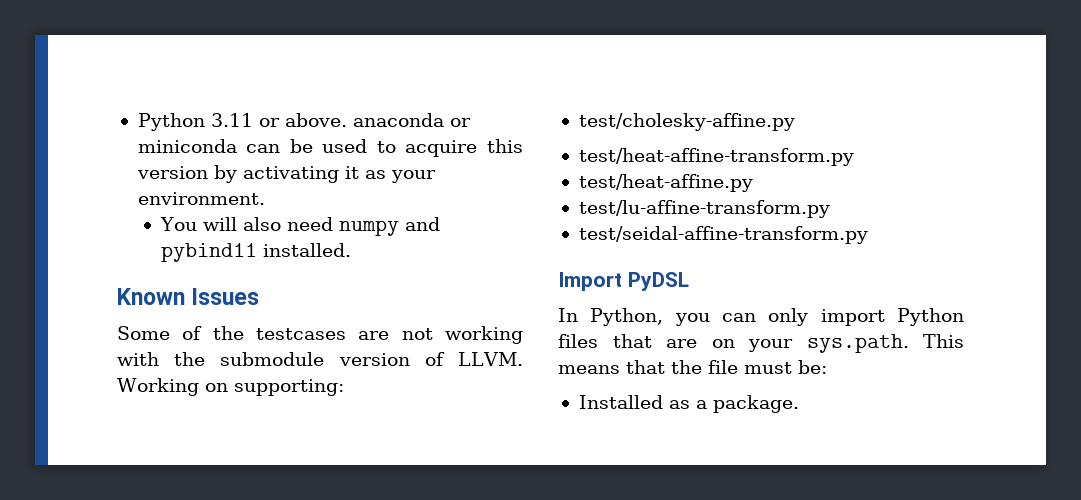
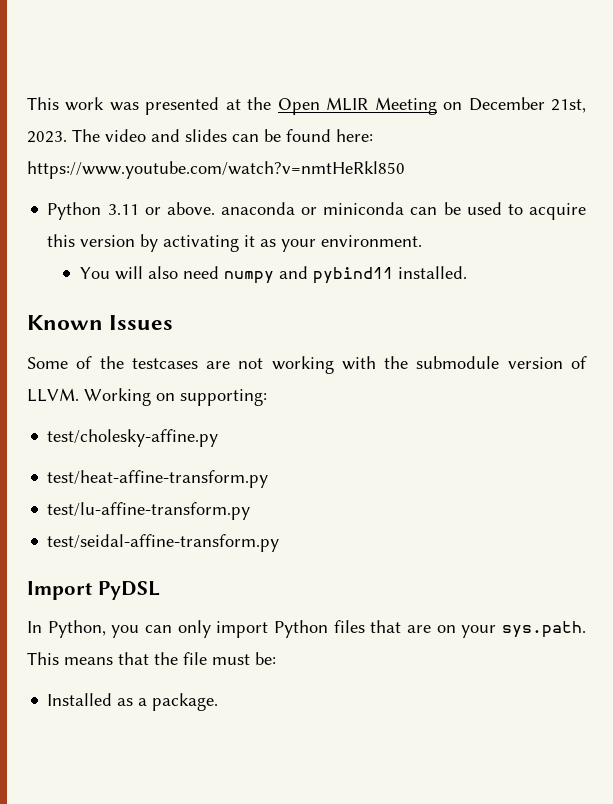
+ This work was presented at the Open MLIR Meeting on December 21st, 2023. The video and slides can be found here: https://www.youtube.com/watch?v=nmtHeRkl850
- test/heat-affine.py

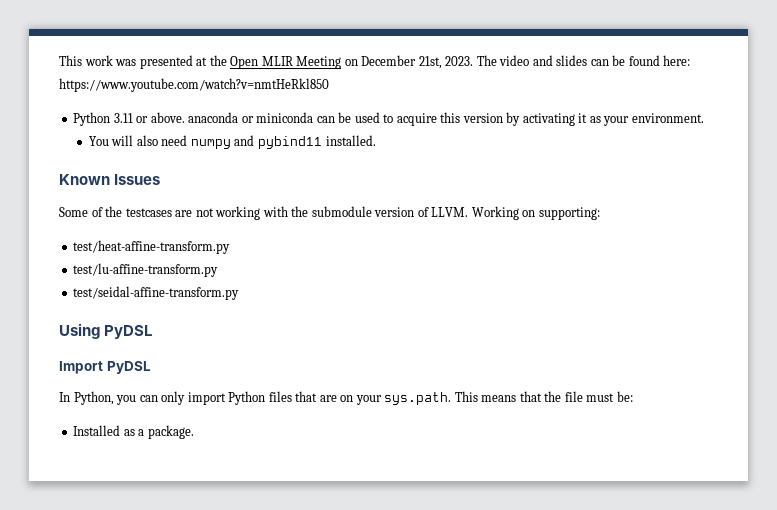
- test/cholesky-affine.py
+ Using PyDSL

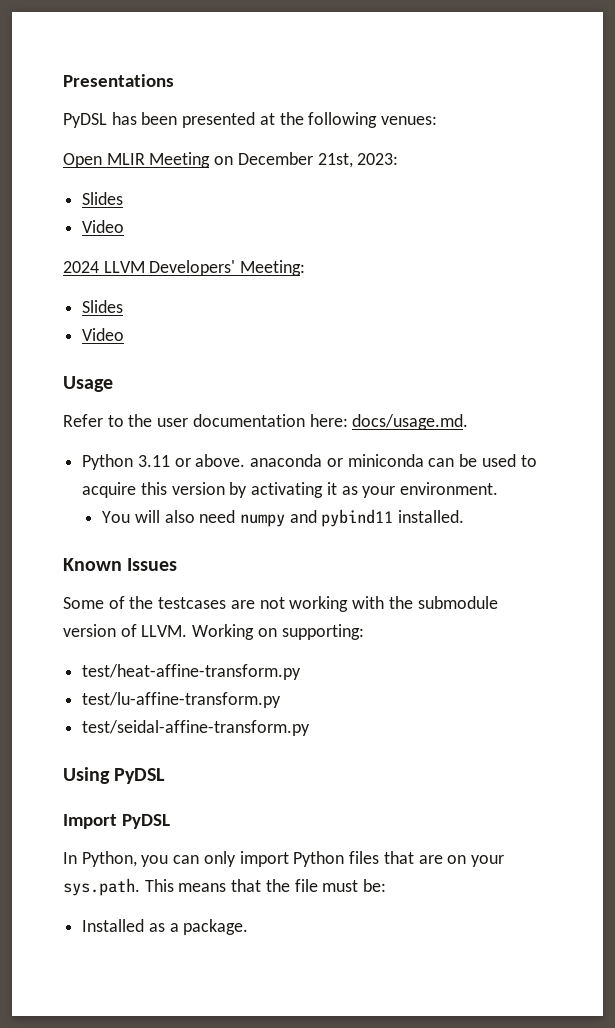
- This work was presented at the Open MLIR Meeting on December 21st, 2023. The video and slides can be found here: https://www.youtube.com/watch?v=nmtHeRkl850
+ Presentations
+ PyDSL has been presented at the following venues:
+ Open MLIR Meeting on December 21st, 2023:
+ Slides
+ Video
+ 2024 LLVM Developers' Meeting:
+ Slides
+ Video
+ Usage
+ Refer to the user documentation here: docs/usage.md.

